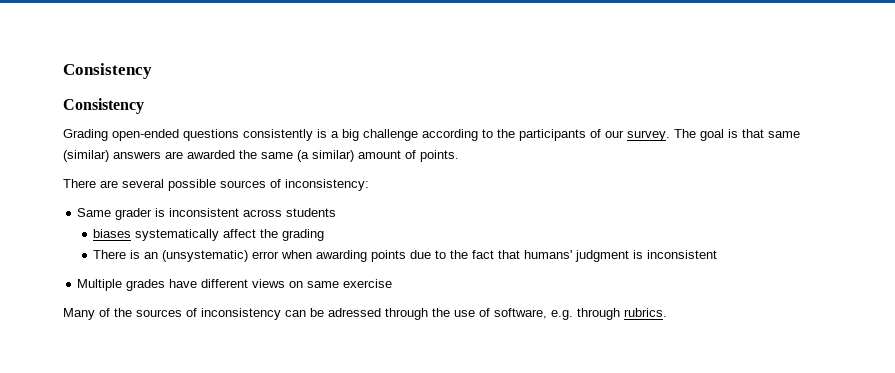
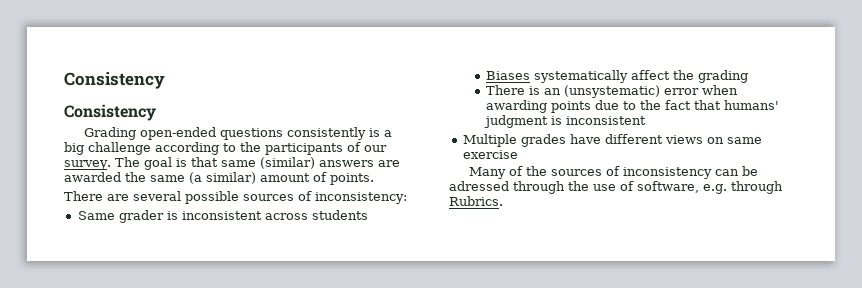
- biases systematically affect the grading
+ Biases systematically affect the grading
- Many of the sources of inconsistency can be adressed through the use of software, e.g. through rubrics.
+ Many of the sources of inconsistency can be adressed through the use of software, e.g. through Rubrics.

